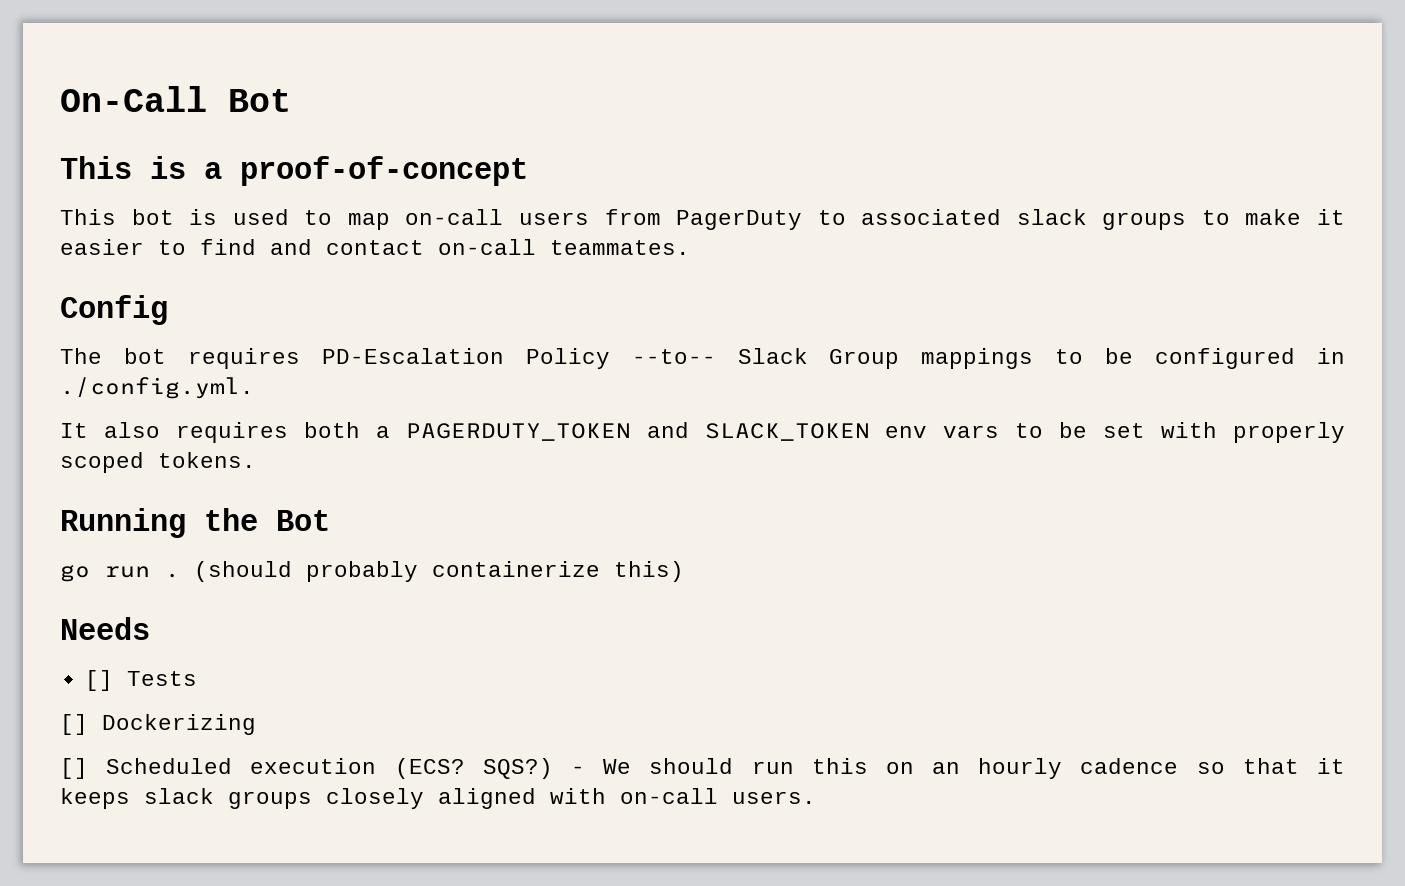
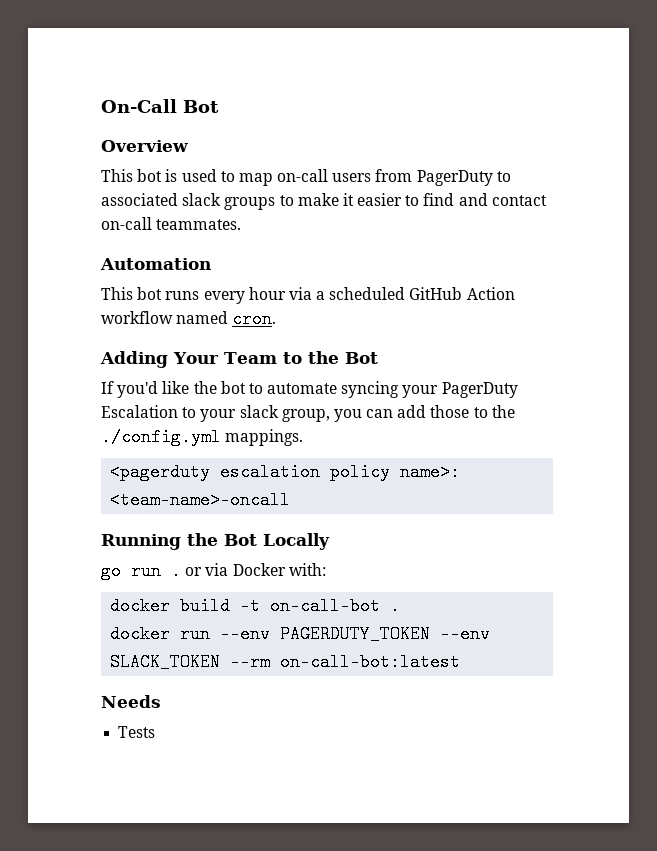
- This is a proof-of-concept
+ Overview
- Config
- The bot requires PD-Escalation Policy --to-- Slack Group mappings to be configured in ./config.yml.
- It also requires both a PAGERDUTY_TOKEN and SLACK_TOKEN env vars to be set with properly scoped tokens.
+ Automation
+ This bot runs every hour via a scheduled GitHub Action workflow named cron.
+ Adding Your Team to the Bot
+ If you'd like the bot to automate syncing your PagerDuty Escalation to your slack group, you can add those to the ./config.yml mappings.
+ <pagerduty escalation policy name>: <team-name>-oncall
- Running the Bot
+ Running the Bot Locally
- go run . (should probably containerize this)
+ go run . or via Docker with:
+ docker build -t on-call-bot .
+ docker run --env PAGERDUTY_TOKEN --env SLACK_TOKEN --rm on-call-bot:latest
- [] Tests
+ Tests
- [] Dockerizing
- [] Scheduled execution (ECS? SQS?) - We should run this on an hourly cadence so that it keeps slack groups closely aligned with on-call users.

